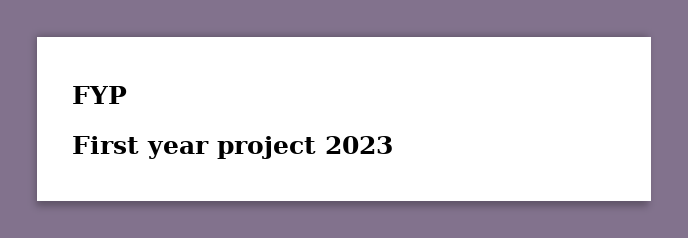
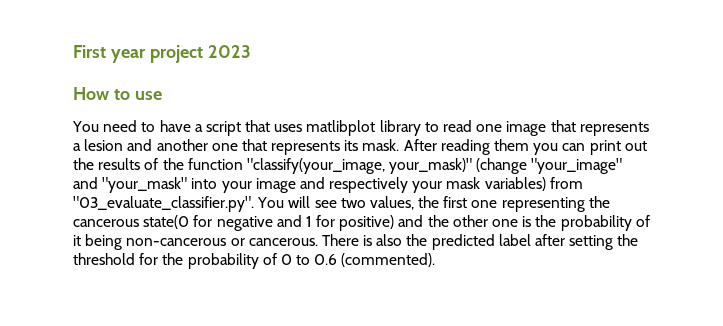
- FYP
+ How to use
+ You need to have a script that uses matlibplot library to read one image that represents a lesion and another one that represents its mask. After reading them you can print out the results of the function "classify(your_image, your_mask)" (change "your_image" and "your_mask" into your image and respectively your mask variables) from "03_evaluate_classifier.py". You will see two values, the first one representing the cancerous state(0 for negative and 1 for positive) and the other one is the probability of it being non-cancerous or cancerous. There is also the predicted label after setting the threshold for the probability of 0 to 0.6 (commented).

